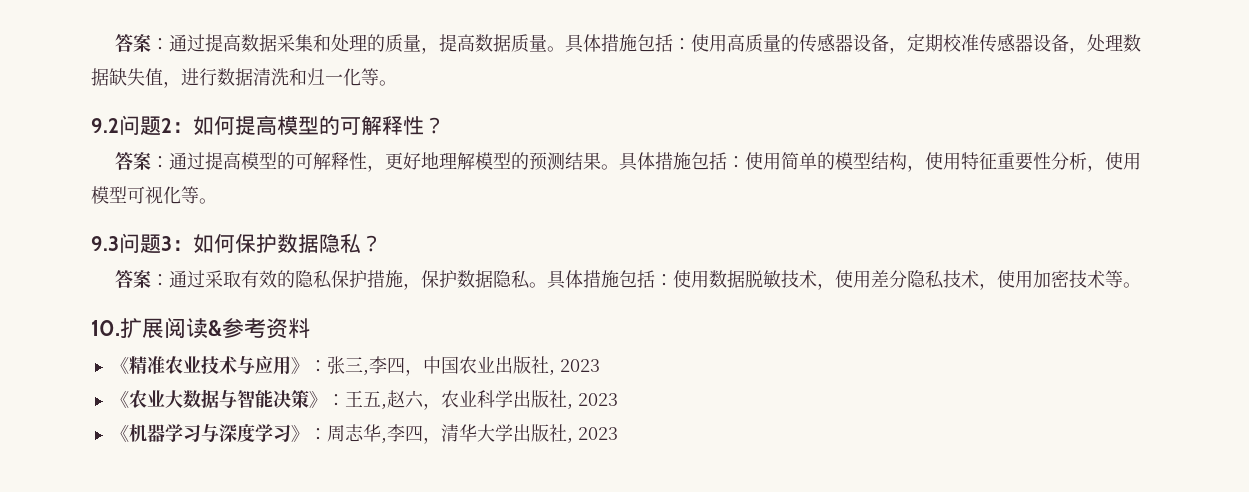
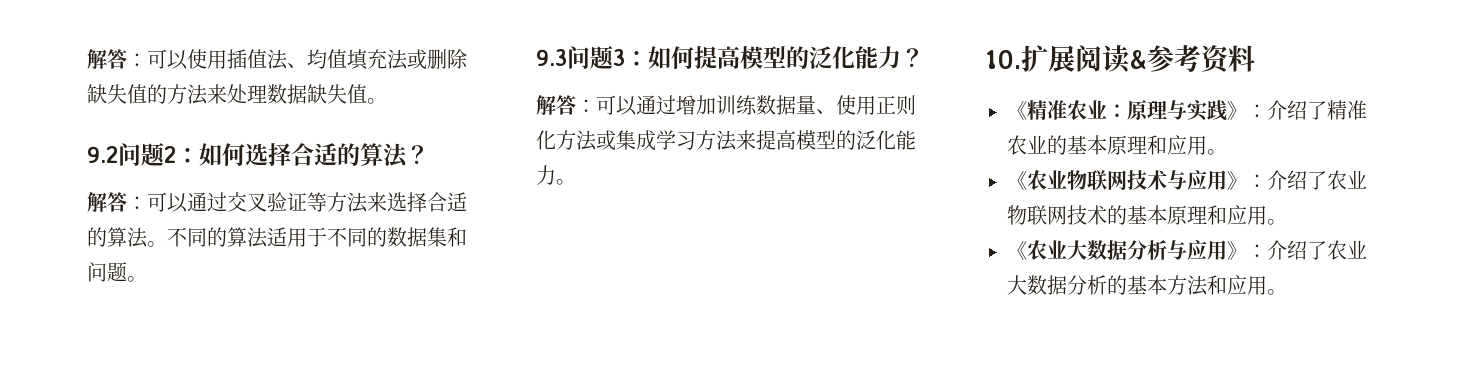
- 答案：通过提高数据采集和处理的质量，提高数据质量。具体措施包括：使用高质量的传感器设备，定期校准传感器设备，处理数据缺失值，进行数据清洗和归一化等。
+ 解答：可以使用插值法、均值填充法或删除缺失值的方法来处理数据缺失值。
- 9.2问题2：如何提高模型的可解释性？
- 答案：通过提高模型的可解释性，更好地理解模型的预测结果。具体措施包括：使用简单的模型结构，使用特征重要性分析，使用模型可视化等。
+ 9.2问题2：如何选择合适的算法？
+ 解答：可以通过交叉验证等方法来选择合适的算法。不同的算法适用于不同的数据集和问题。
- 9.3问题3：如何保护数据隐私？
- 答案：通过采取有效的隐私保护措施，保护数据隐私。具体措施包括：使用数据脱敏技术，使用差分隐私技术，使用加密技术等。
+ 9.3问题3：如何提高模型的泛化能力？
+ 解答：可以通过增加训练数据量、使用正则化方法或集成学习方法来提高模型的泛化能力。
- 《精准农业技术与应用》：张三,李四，中国农业出版社, 2023
- 《农业大数据与智能决策》：王五,赵六，农业科学出版社, 2023
- 《机器学习与深度学习》：周志华,李四，清华大学出版社, 2023
+ 《精准农业：原理与实践》：介绍了精准农业的基本原理和应用。
+ 《农业物联网技术与应用》：介绍了农业物联网技术的基本原理和应用。
+ 《农业大数据分析与应用》：介绍了农业大数据分析的基本方法和应用。

